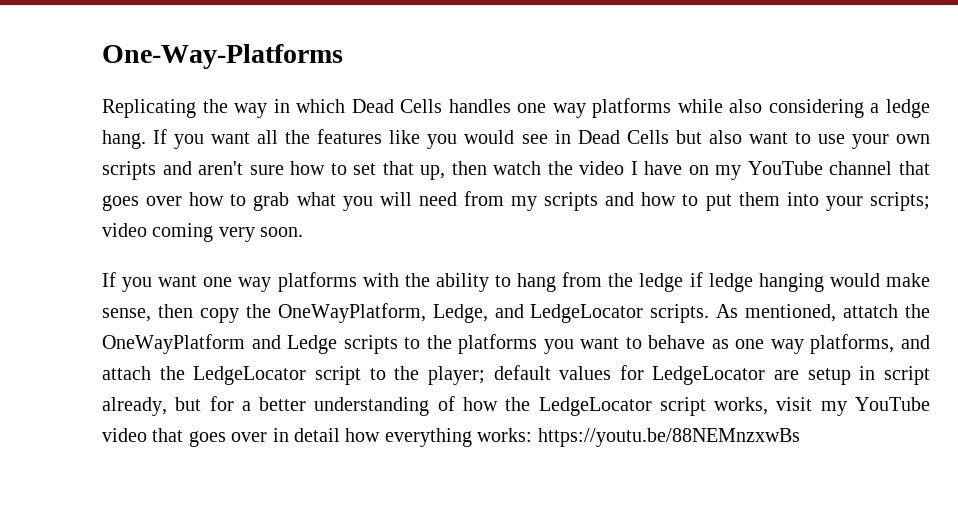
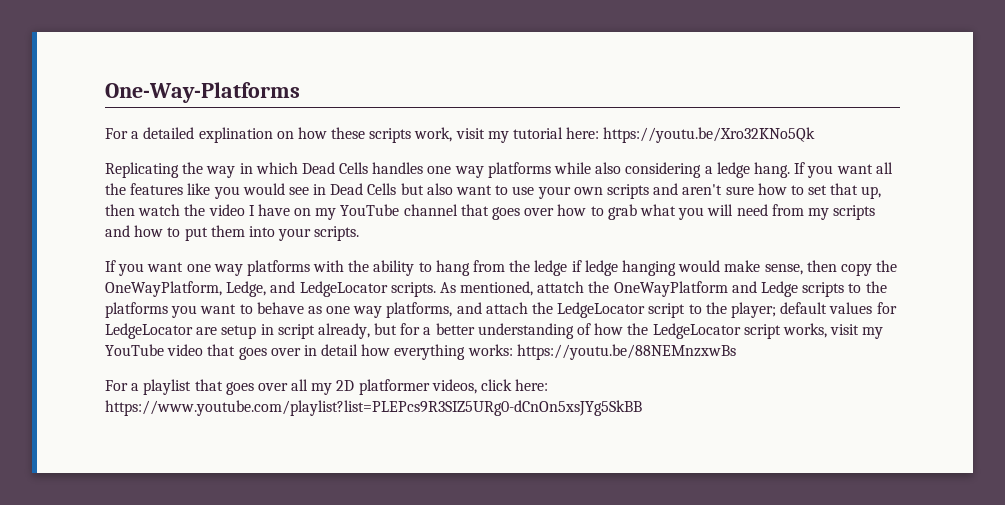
+ For a detailed explination on how these scripts work, visit my tutorial here: https://youtu.be/Xro32KNo5Qk
- If you want all the features like you would see in Dead Cells but also want to use your own scripts and aren't sure how to set that up, then watch the video I have on my YouTube channel that goes over how to grab what you will need from my scripts and how to put them into your scripts; video coming very soon.
+ If you want all the features like you would see in Dead Cells but also want to use your own scripts and aren't sure how to set that up, then watch the video I have on my YouTube channel that goes over how to grab what you will need from my scripts and how to put them into your scripts.
+ For a playlist that goes over all my 2D platformer videos, click here: https://www.youtube.com/playlist?list=PLEPcs9R3SIZ5URg0-dCnOn5xsJYg5SkBB

